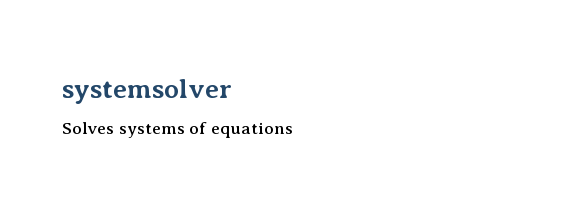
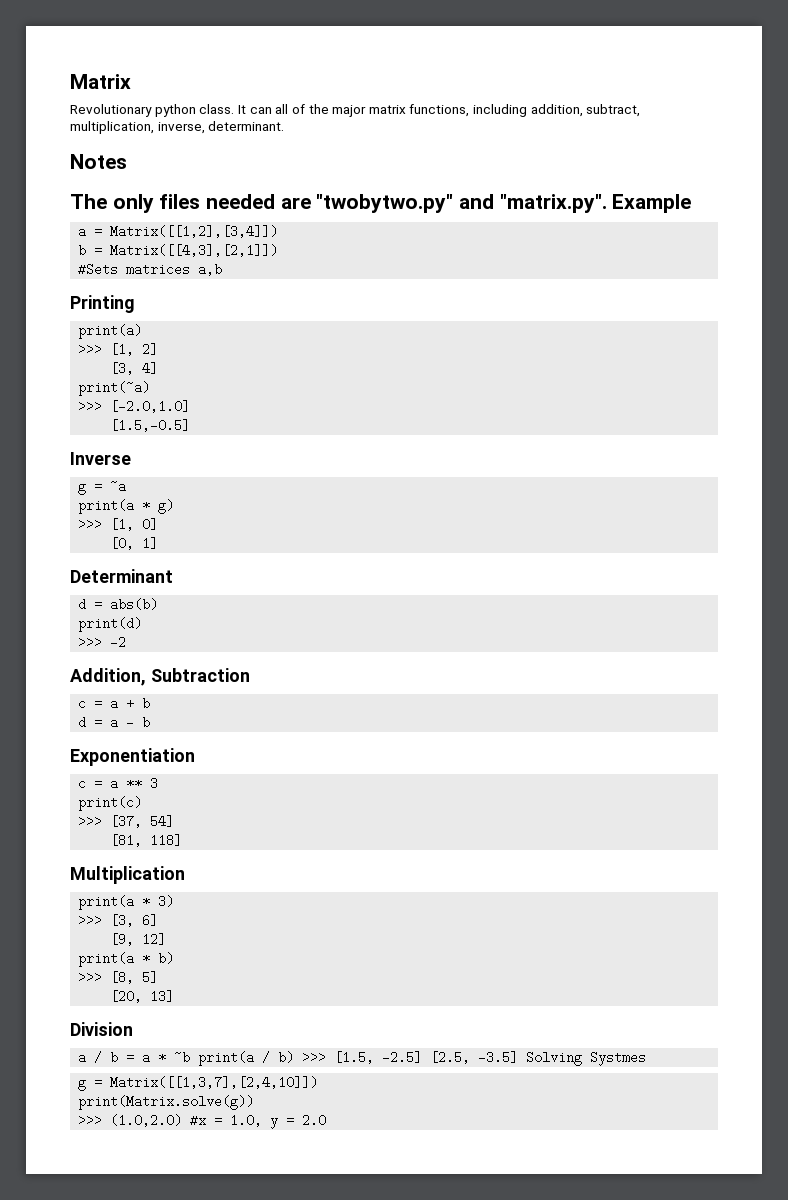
- systemsolver
- Solves systems of equations
+ Matrix
+ Revolutionary python class. It can all of the major matrix functions, including addition, subtract, multiplication, inverse, determinant.
+ Notes
+ The only files needed are "twobytwo.py" and "matrix.py". Example
+ a = Matrix([[1,2],[3,4]])
+ b = Matrix([[4,3],[2,1]])
+ #Sets matrices a,b
+ Printing
+ print(a)
+ >>> [1, 2]
+ [3, 4]
+ print(~a)
+ >>> [-2.0,1.0]
+ [1.5,-0.5]
+ Inverse
+ g = ~a
+ print(a * g)
+ >>> [1, 0]
+ [0, 1]
+ Determinant
+ d = abs(b)
+ print(d)
+ >>> -2
+ Addition, Subtraction
+ c = a + b
+ d = a - b
+ Exponentiation
+ c = a ** 3
+ print(c)
+ >>> [37, 54]
+ [81, 118]
+ Multiplication
+ print(a * 3)
+ >>> [3, 6]
+ [9, 12]
+ print(a * b)
+ >>> [8, 5]
+ [20, 13]
+ Division
+ a / b = a * ~b print(a / b) >>> [1.5, -2.5] [2.5, -3.5] Solving Systmes
+ g = Matrix([[1,3,7],[2,4,10]])
+ print(Matrix.solve(g))
+ >>> (1.0,2.0) #x = 1.0, y = 2.0

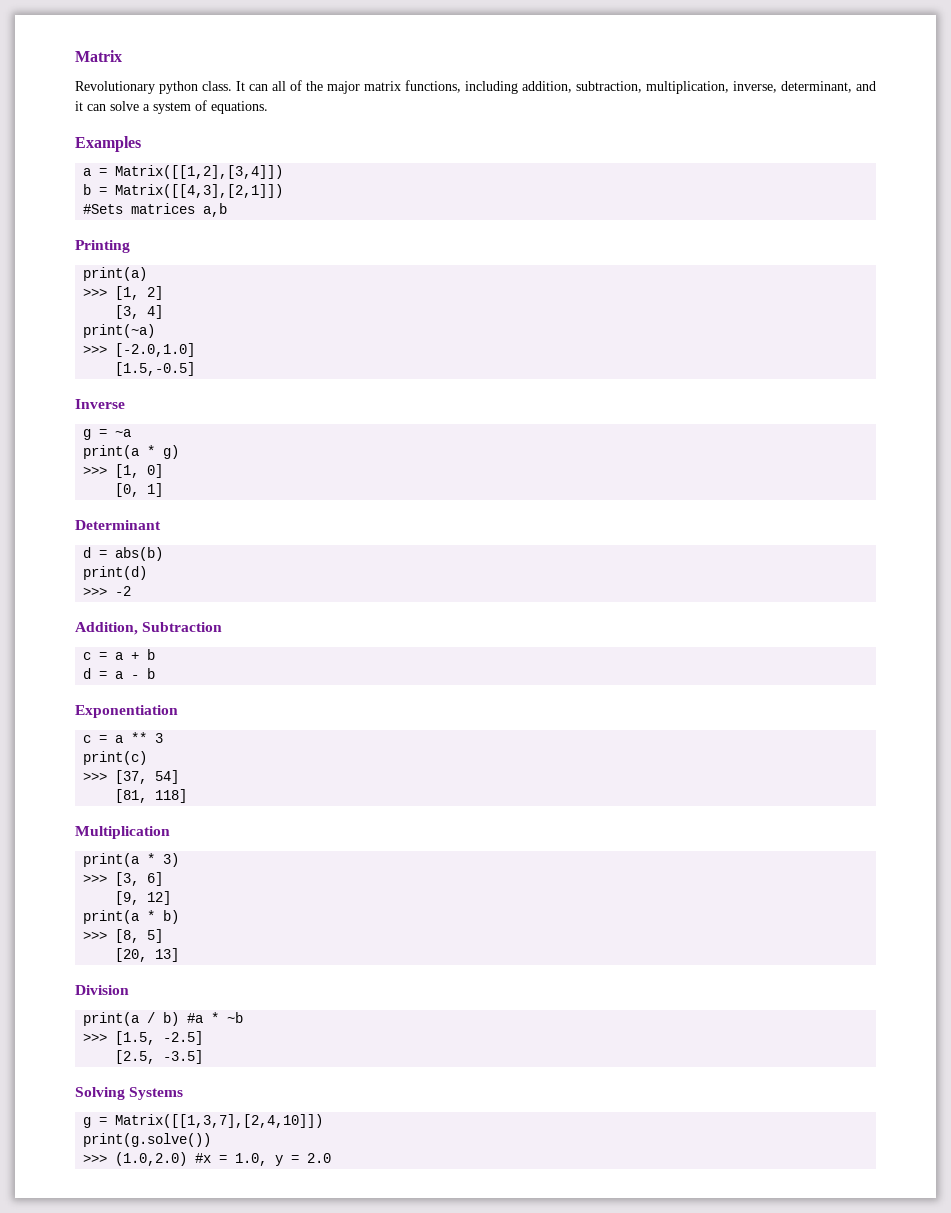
- It can all of the major matrix functions, including addition, subtract, multiplication, inverse, determinant.
- Notes
- The only files needed are "twobytwo.py" and "matrix.py". Example
+ It can all of the major matrix functions, including addition, subtraction, multiplication, inverse, determinant, and it can solve a system of equations.
+ Examples
- a / b = a * ~b print(a / b) >>> [1.5, -2.5] [2.5, -3.5] Solving Systmes
+ print(a / b) #a * ~b
+ >>> [1.5, -2.5]
+ [2.5, -3.5]
+ Solving Systems
- print(Matrix.solve(g))
+ print(g.solve())

